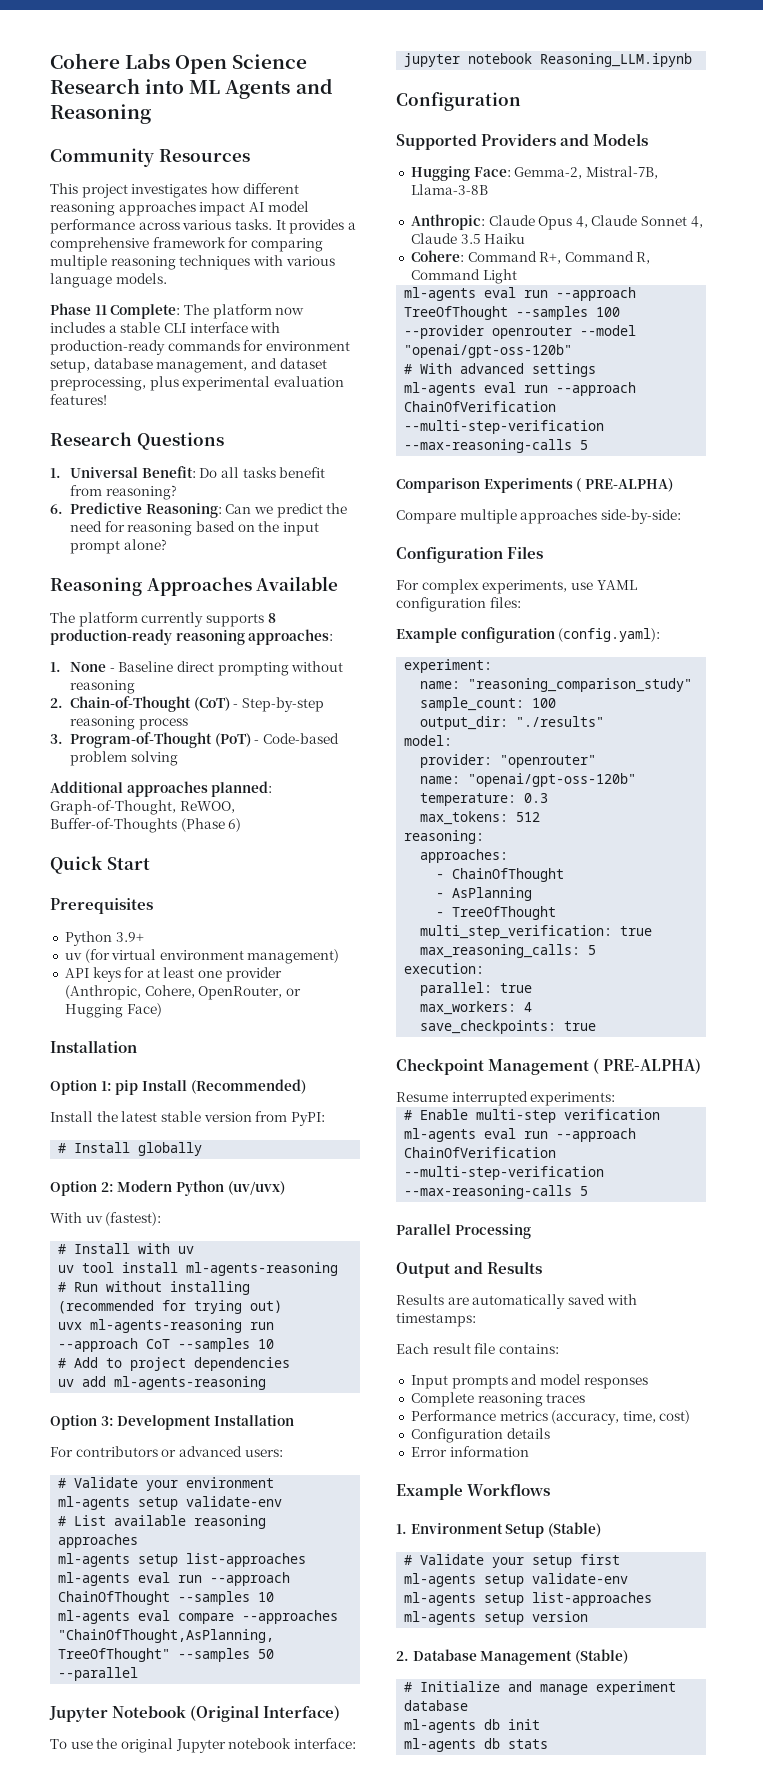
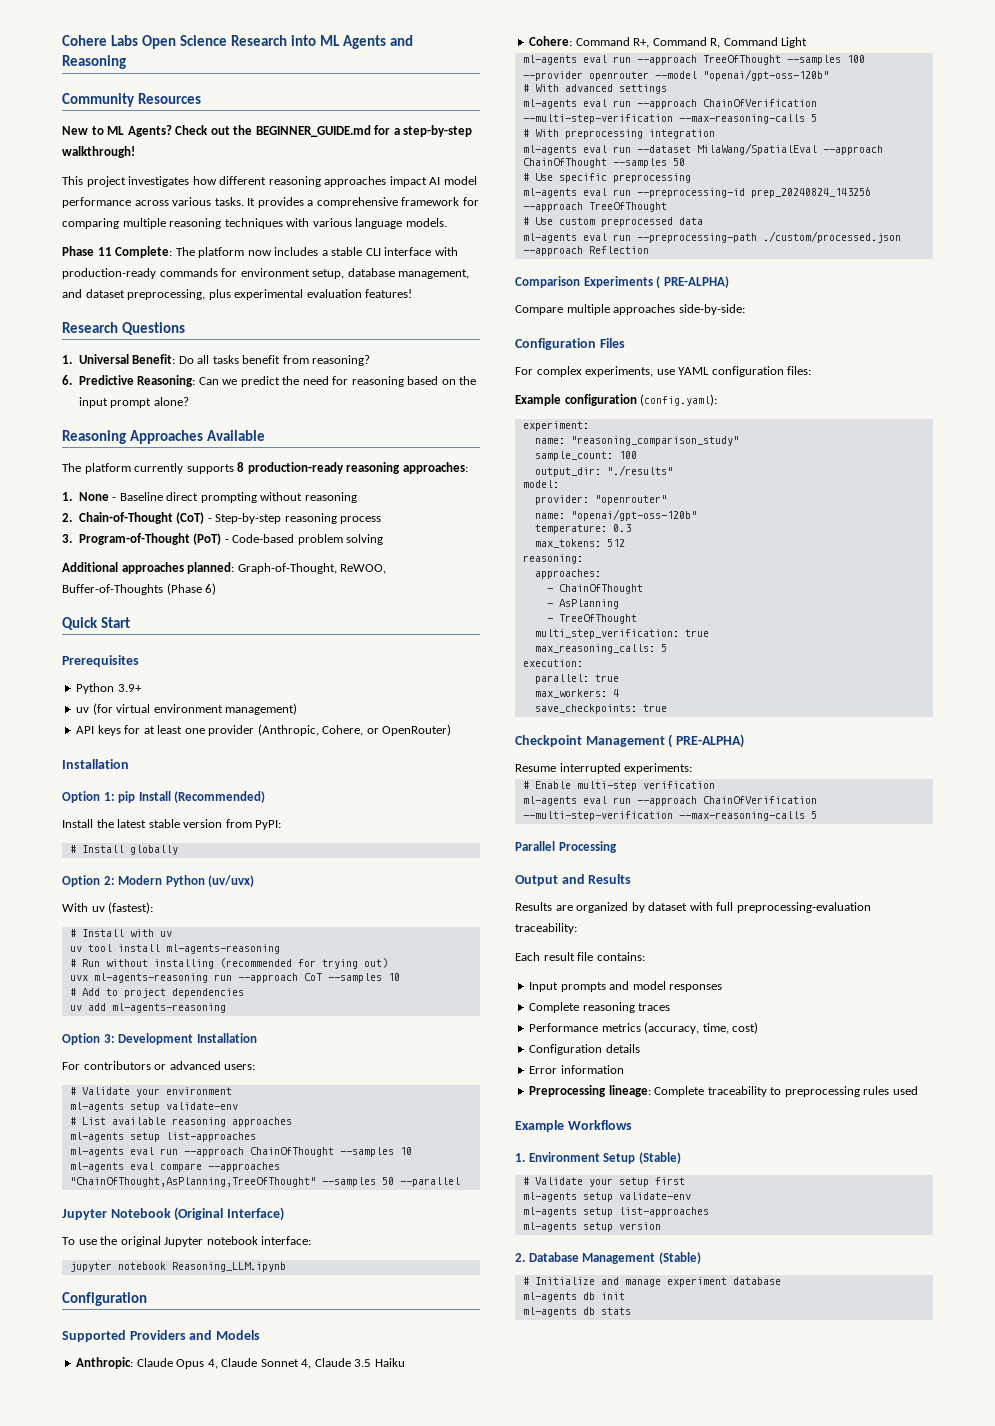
+ New to ML Agents? Check out the BEGINNER_GUIDE.md for a step-by-step walkthrough!
- API keys for at least one provider (Anthropic, Cohere, OpenRouter, or Hugging Face)
+ API keys for at least one provider (Anthropic, Cohere, or OpenRouter)
- Hugging Face: Gemma-2, Mistral-7B, Llama-3-8B
+ # With preprocessing integration
+ ml-agents eval run --dataset MilaWang/SpatialEval --approach ChainOfThought --samples 50
+ # Use specific preprocessing
+ ml-agents eval run --preprocessing-id prep_20240824_143256 --approach TreeOfThought
+ # Use custom preprocessed data
+ ml-agents eval run --preprocessing-path ./custom/processed.json --approach Reflection
- Results are automatically saved with timestamps:
+ Results are organized by dataset with full preprocessing-evaluation traceability:
+ Preprocessing lineage: Complete traceability to preprocessing rules used

